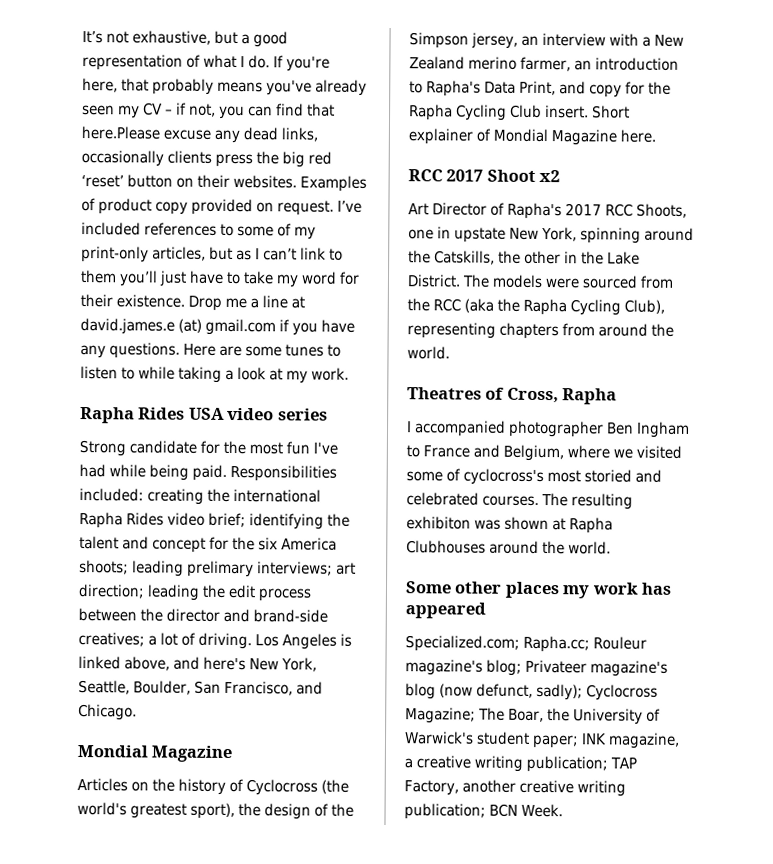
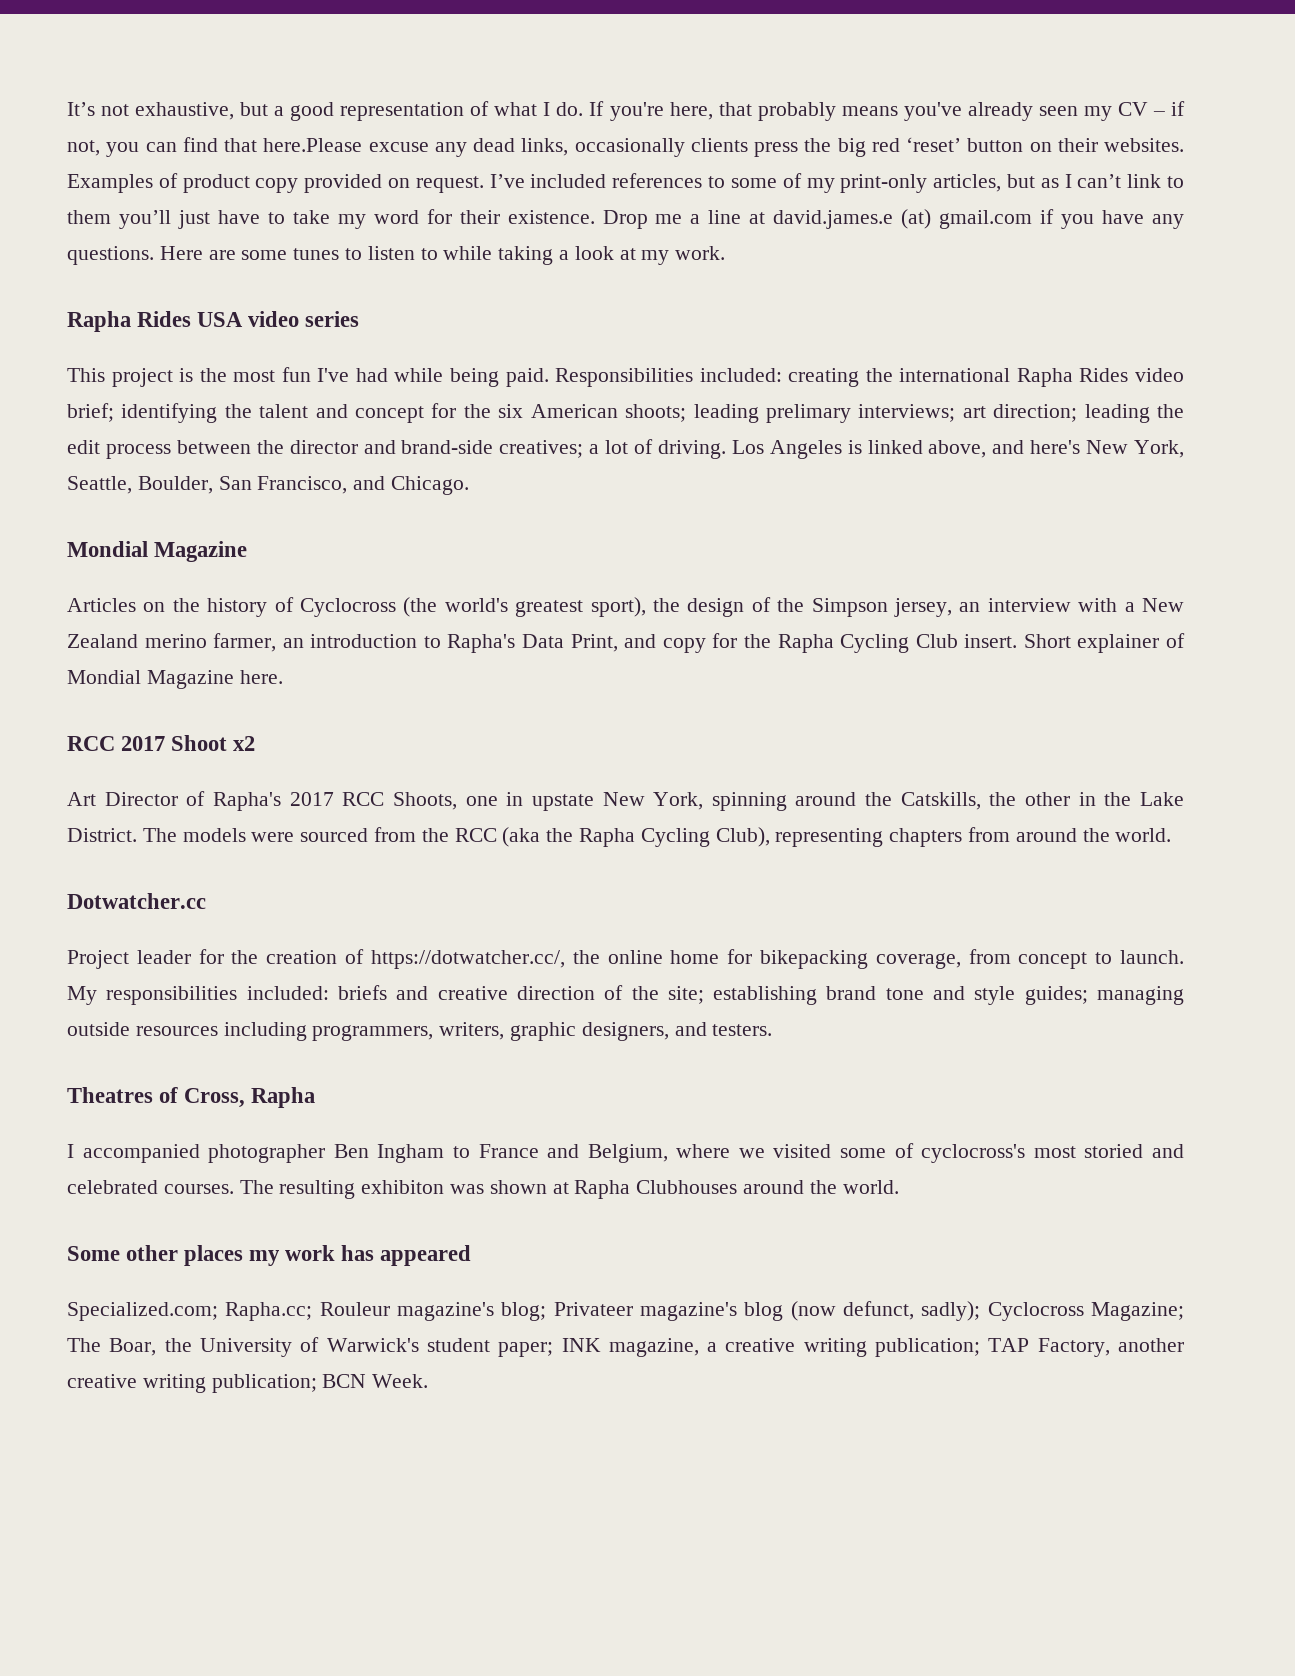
- Strong candidate for the most fun I've had while being paid.
+ This project is the most fun I've had while being paid.
- Responsibilities included: creating the international Rapha Rides video brief; identifying the talent and concept for the six America shoots; leading prelimary interviews; art direction; leading the edit process between the director and brand-side creatives; a lot of driving.
+ Responsibilities included: creating the international Rapha Rides video brief; identifying the talent and concept for the six American shoots; leading prelimary interviews; art direction; leading the edit process between the director and brand-side creatives; a lot of driving.
+ Dotwatcher.cc
+ Project leader for the creation of https://dotwatcher.cc/, the online home for bikepacking coverage, from concept to launch. My responsibilities included: briefs and creative direction of the site; establishing brand tone and style guides; managing outside resources including programmers, writers, graphic designers, and testers.

